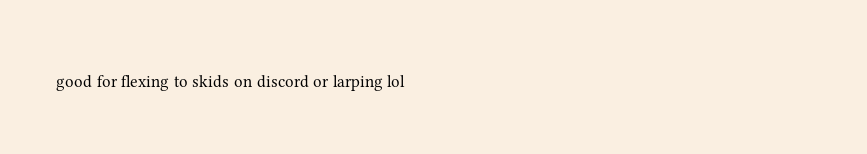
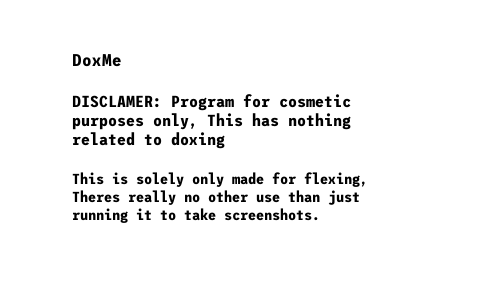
- good for flexing to skids on discord or larping lol
+ DoxMe
+ DISCLAMER: Program for cosmetic purposes only, This has nothing related to doxing
+ This is solely only made for flexing, Theres really no other use than just running it to take screenshots.

